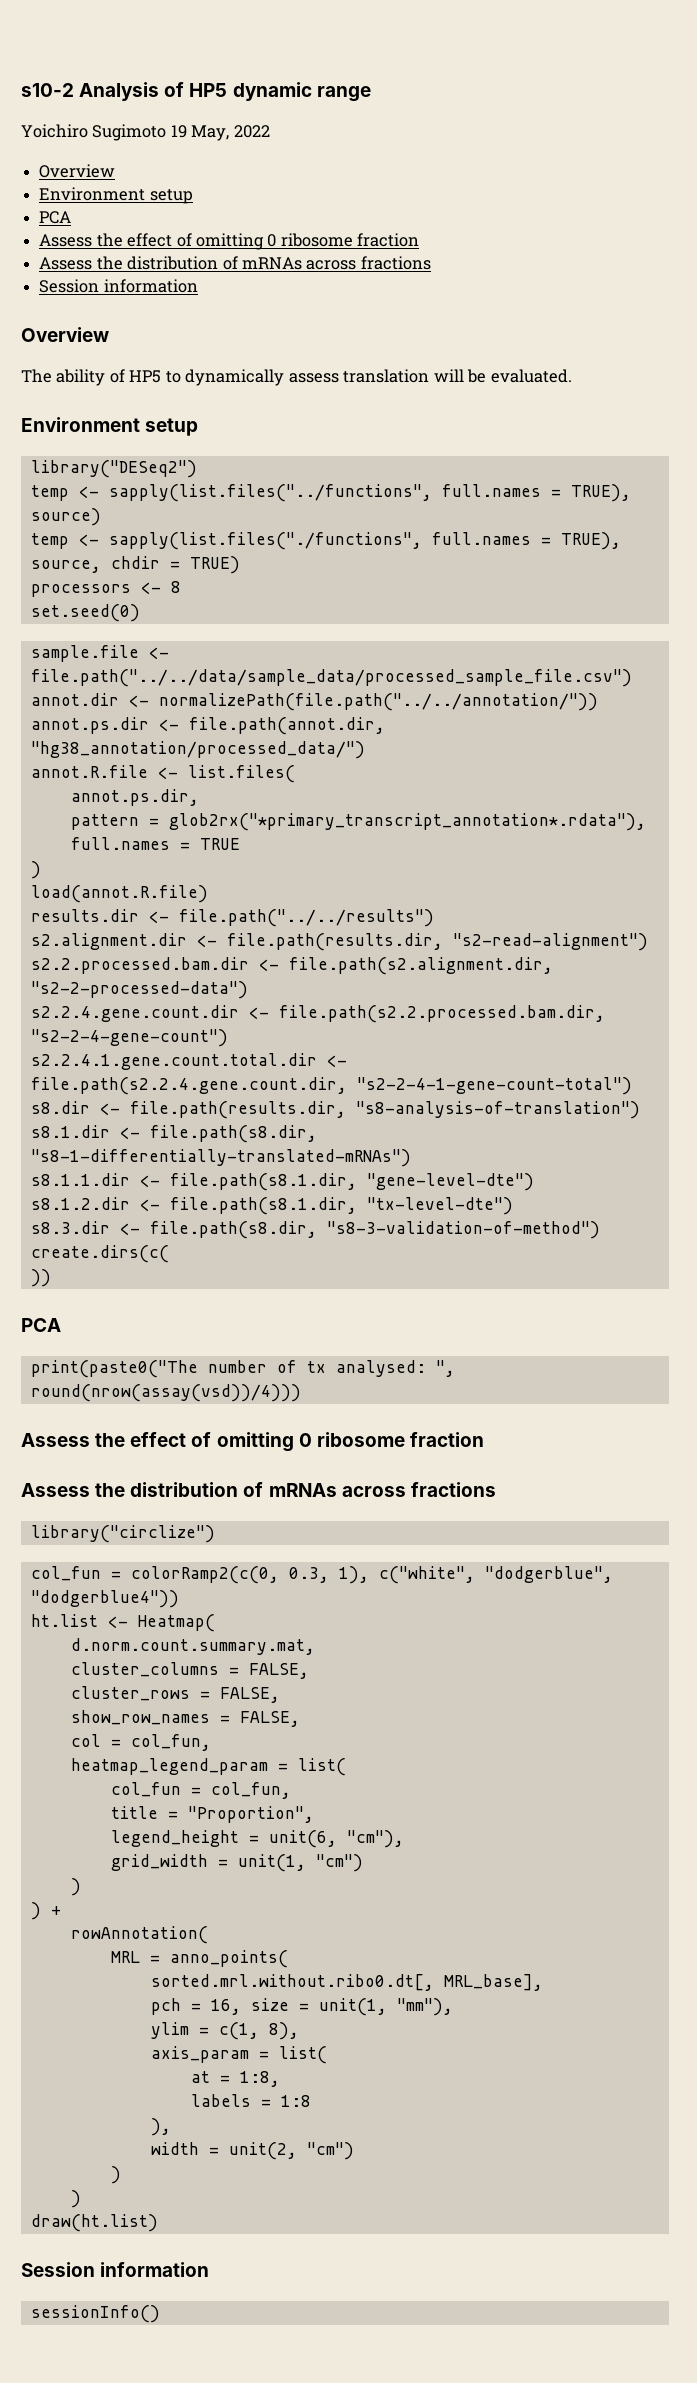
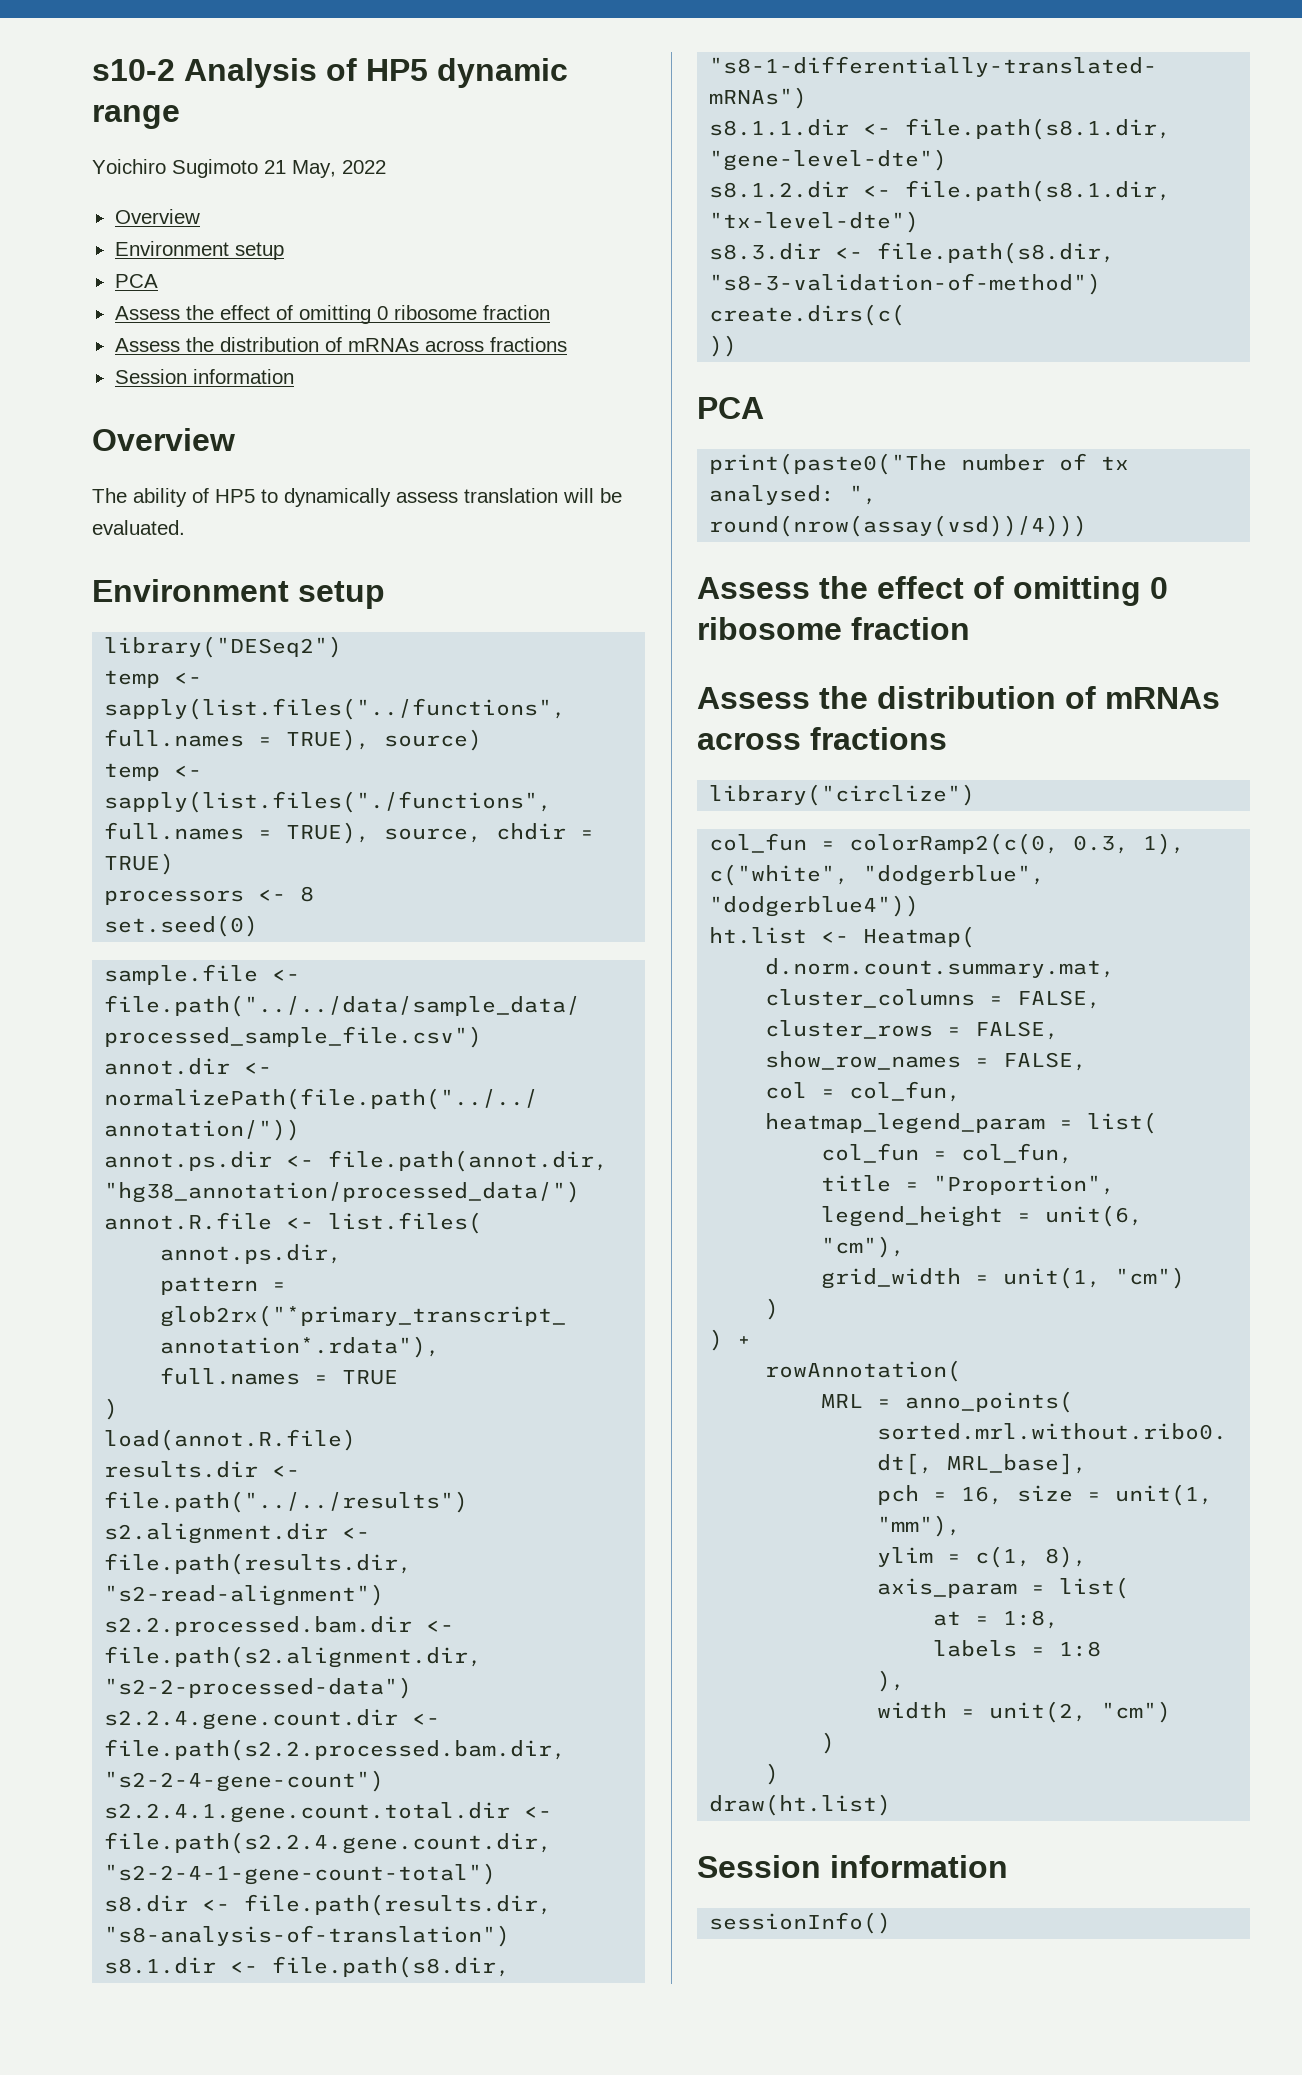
- Yoichiro Sugimoto 19 May, 2022
+ Yoichiro Sugimoto 21 May, 2022

